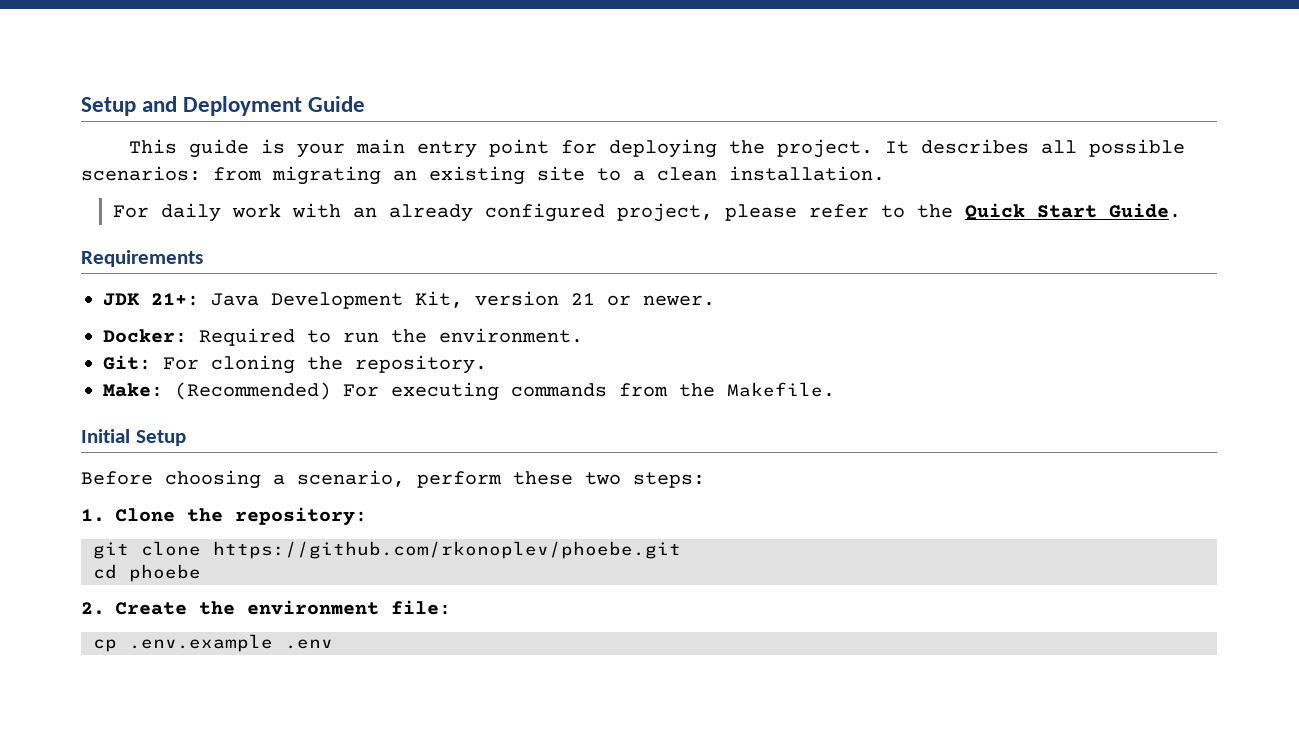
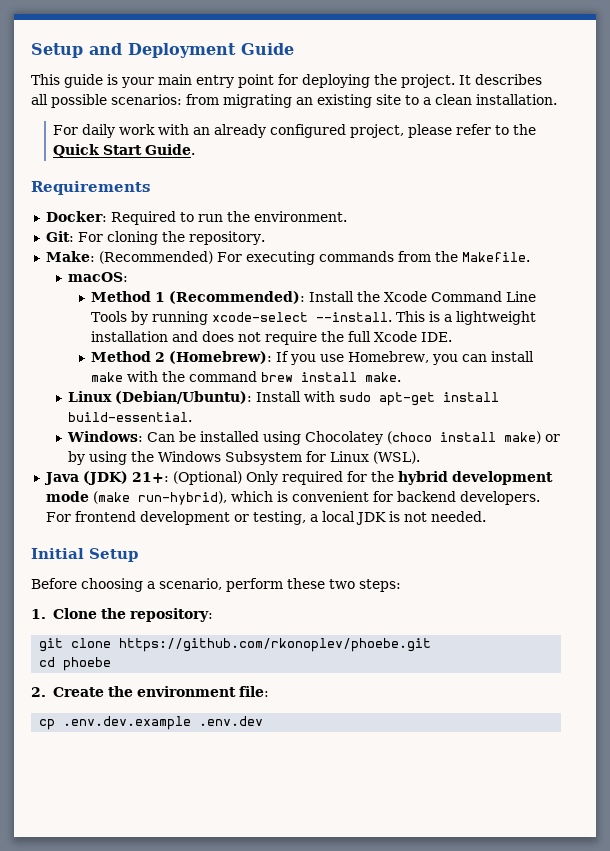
- JDK 21+: Java Development Kit, version 21 or newer.
+ macOS:
+ Method 1 (Recommended): Install the Xcode Command Line Tools by running xcode-select --install. This is a lightweight installation and does not require the full Xcode IDE.
+ Method 2 (Homebrew): If you use Homebrew, you can install make with the command brew install make.
+ Linux (Debian/Ubuntu): Install with sudo apt-get install build-essential.
+ Windows: Can be installed using Chocolatey (choco install make) or by using the Windows Subsystem for Linux (WSL).
+ Java (JDK) 21+: (Optional) Only required for the hybrid development mode (make run-hybrid), which is convenient for backend developers. For frontend development or testing, a local JDK is not needed.
- cp .env.example .env
+ cp .env.dev.example .env.dev

